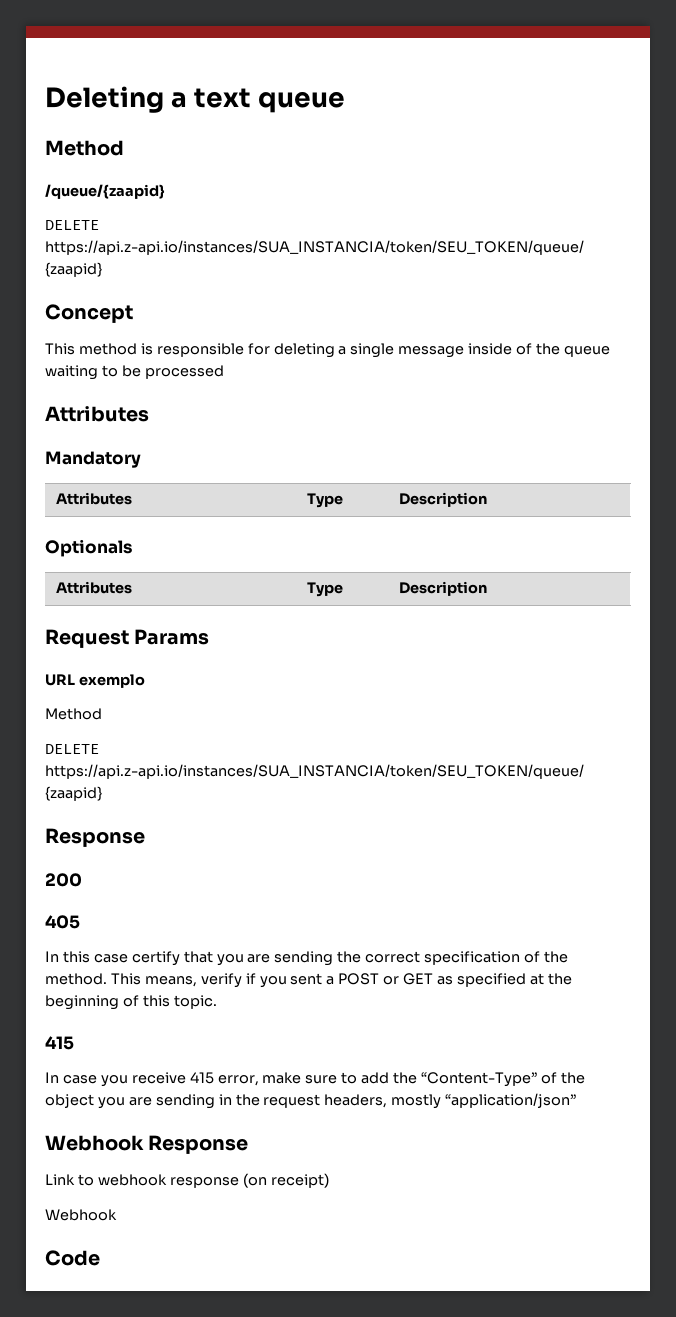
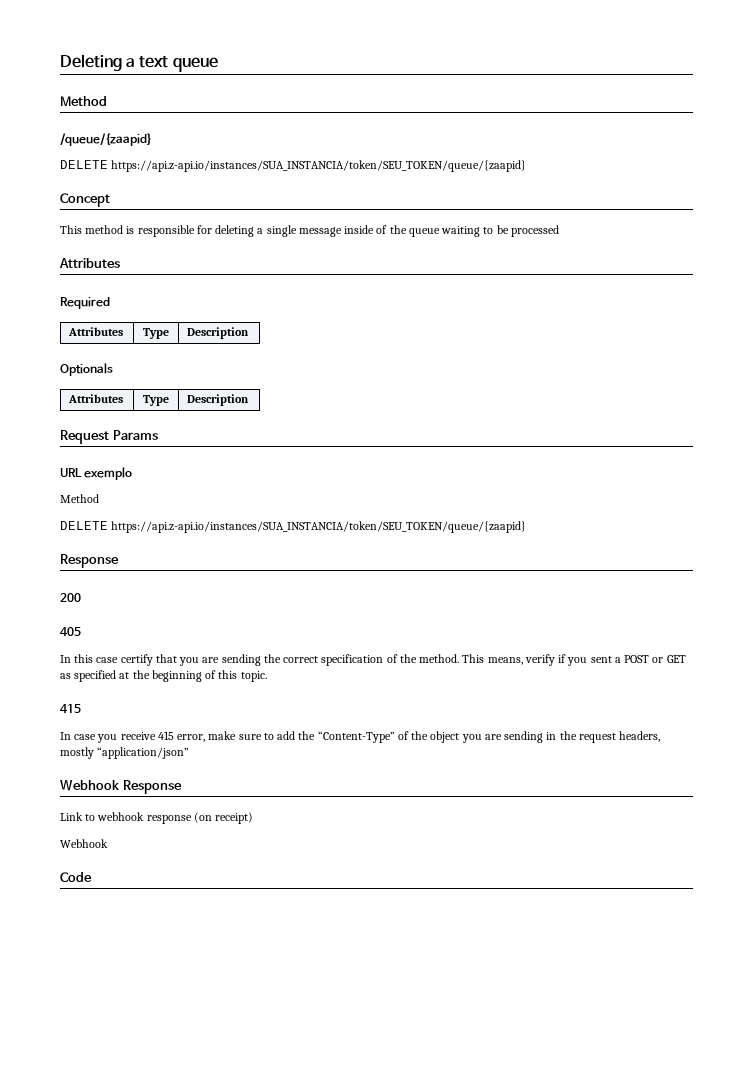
- Mandatory
+ Required

